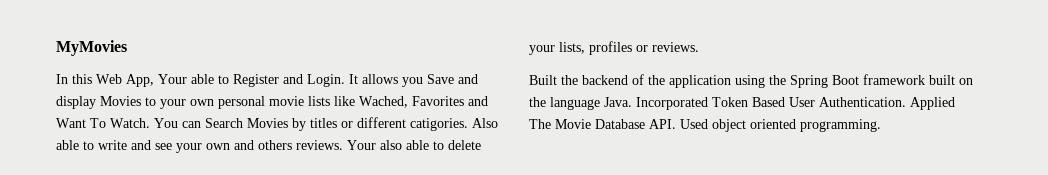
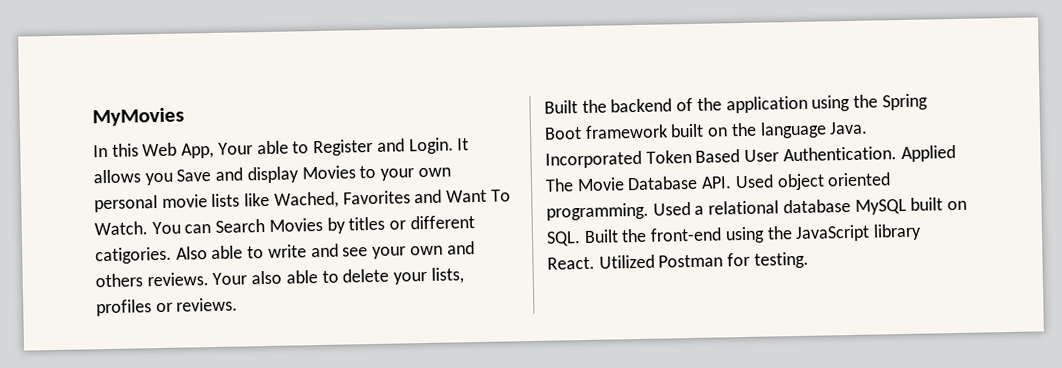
+ Used a relational database MySQL built on SQL. Built the front-end using the JavaScript library React. Utilized Postman for testing.

